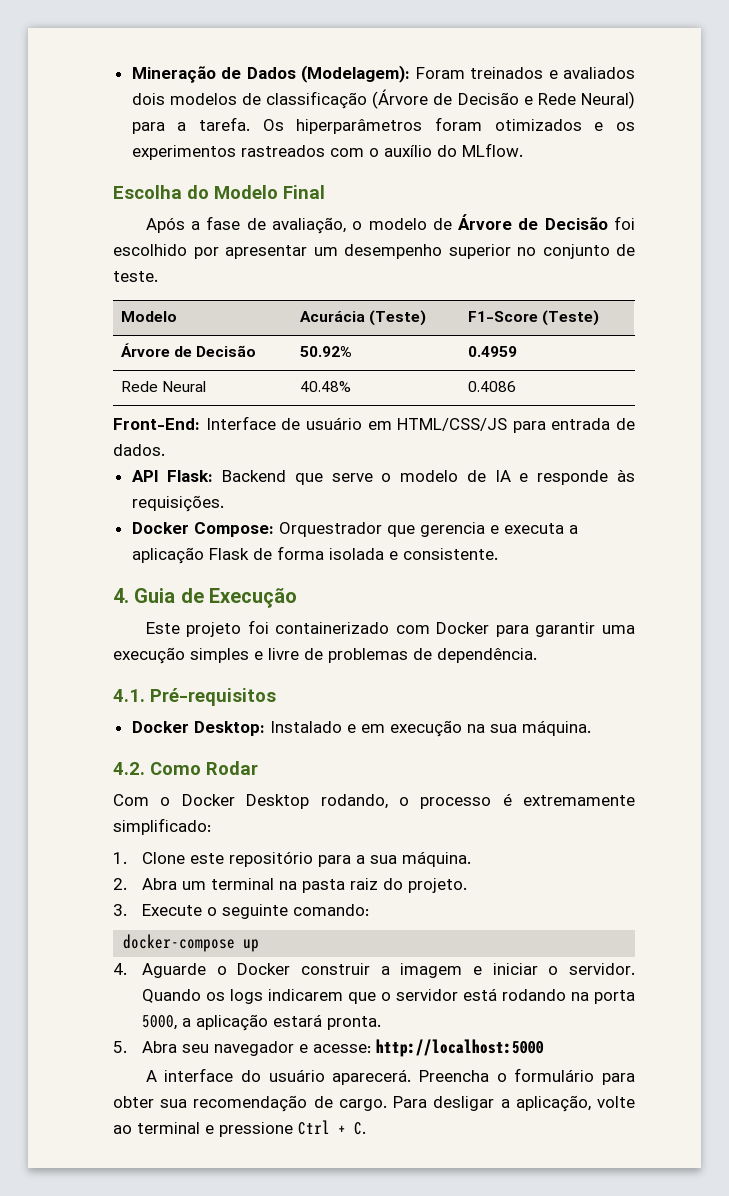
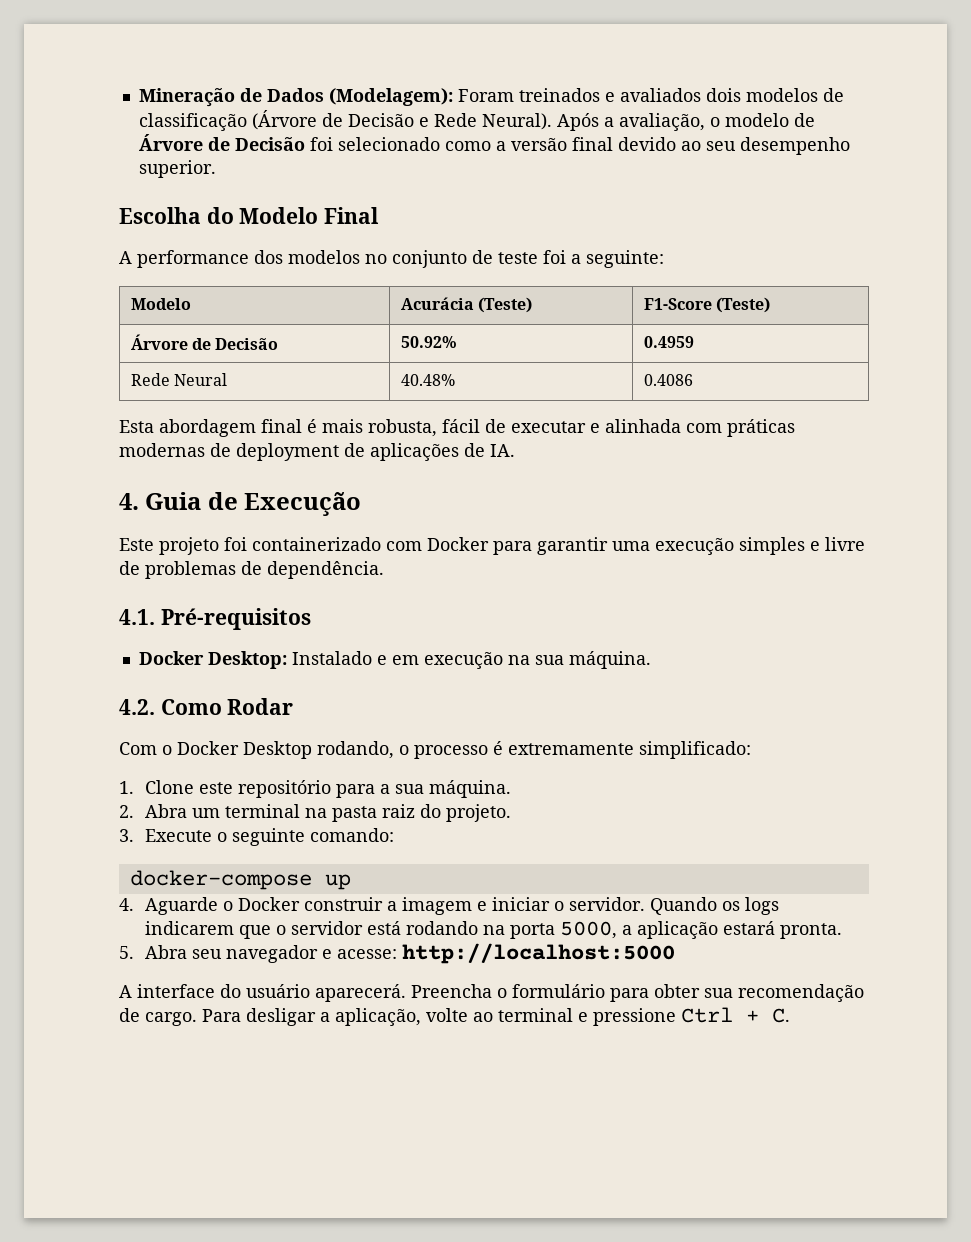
- Mineração de Dados (Modelagem): Foram treinados e avaliados dois modelos de classificação (Árvore de Decisão e Rede Neural) para a tarefa. Os hiperparâmetros foram otimizados e os experimentos rastreados com o auxílio do MLflow.
+ Mineração de Dados (Modelagem): Foram treinados e avaliados dois modelos de classificação (Árvore de Decisão e Rede Neural). Após a avaliação, o modelo de Árvore de Decisão foi selecionado como a versão final devido ao seu desempenho superior.
  Escolha do Modelo Final
- Após a fase de avaliação, o modelo de Árvore de Decisão foi escolhido por apresentar um desempenho superior no conjunto de teste.
+ A performance dos modelos no conjunto de teste foi a seguinte:
- Front-End: Interface de usuário em HTML/CSS/JS para entrada de dados.
- API Flask: Backend que serve o modelo de IA e responde às requisições.
- Docker Compose: Orquestrador que gerencia e executa a aplicação Flask de forma isolada e consistente.
+ Esta abordagem final é mais robusta, fácil de executar e alinhada com práticas modernas de deployment de aplicações de IA.

